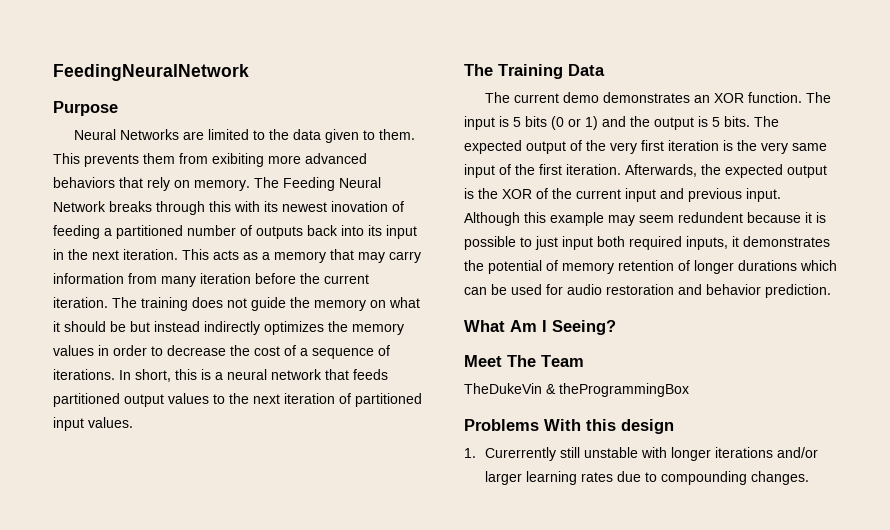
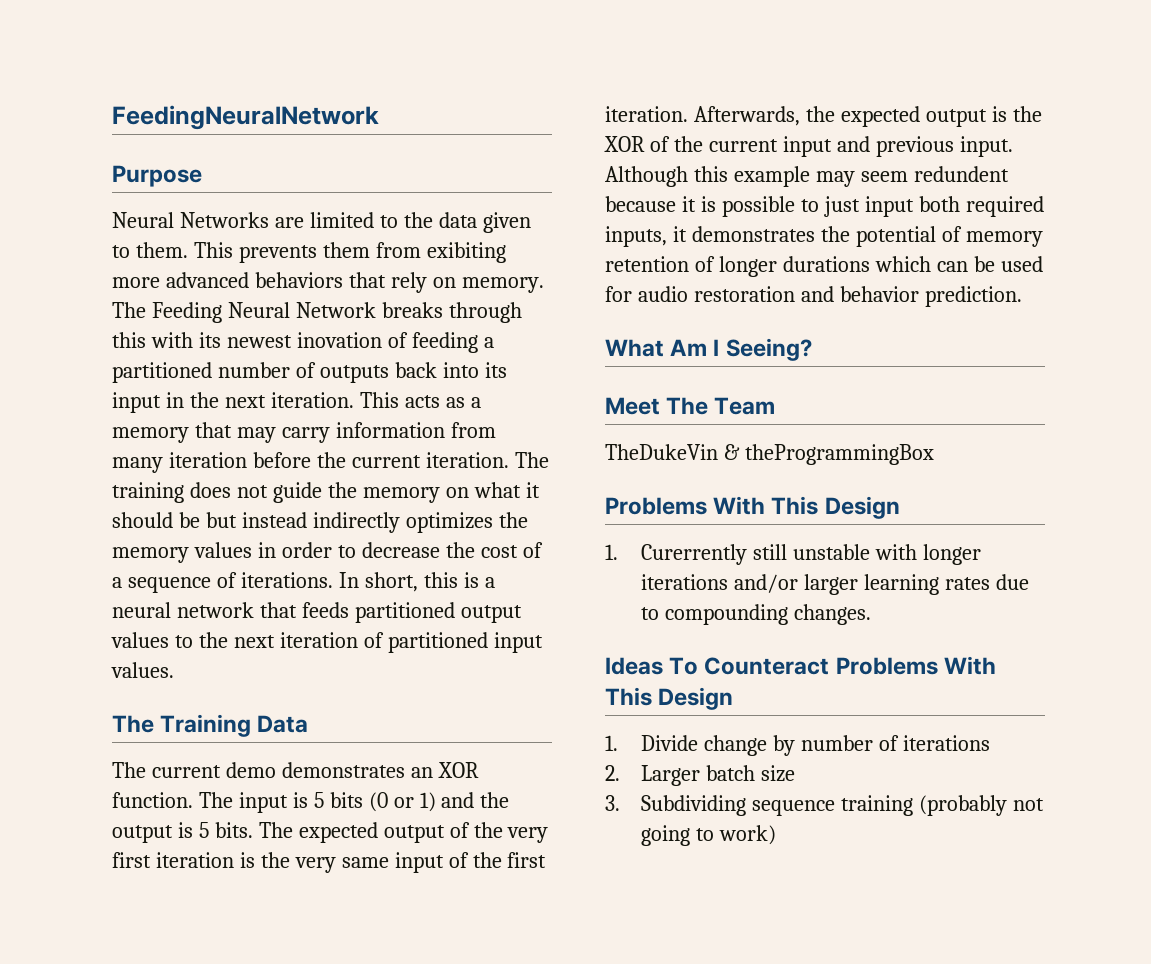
  TheDukeVin & theProgrammingBox
- Problems With this design
+ Problems With This Design
+ Ideas To Counteract Problems With This Design
+ 1. Divide change by number of iterations
+ 2. Larger batch size
+ 3. Subdividing sequence training (probably not going to work)

